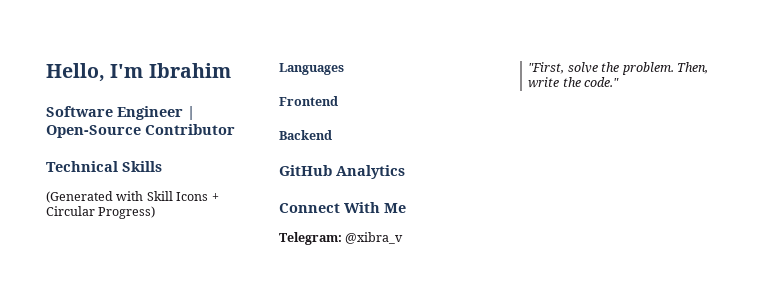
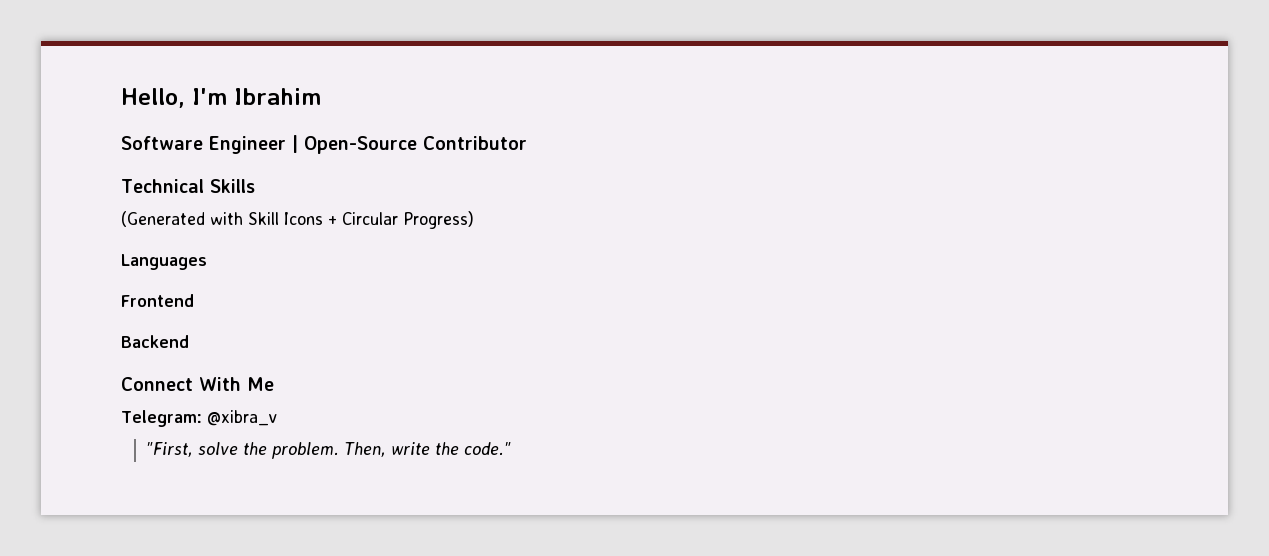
- GitHub Analytics

